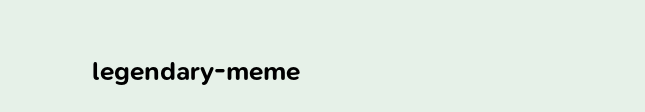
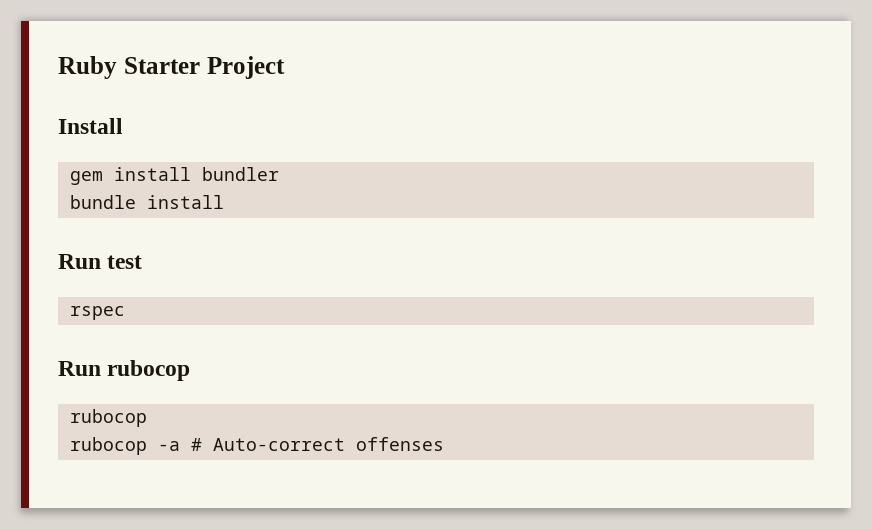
- legendary-meme
+ Ruby Starter Project
+ Install
+ gem install bundler
+ bundle install
+ Run test
+ rspec
+ Run rubocop
+ rubocop
+ rubocop -a # Auto-correct offenses

